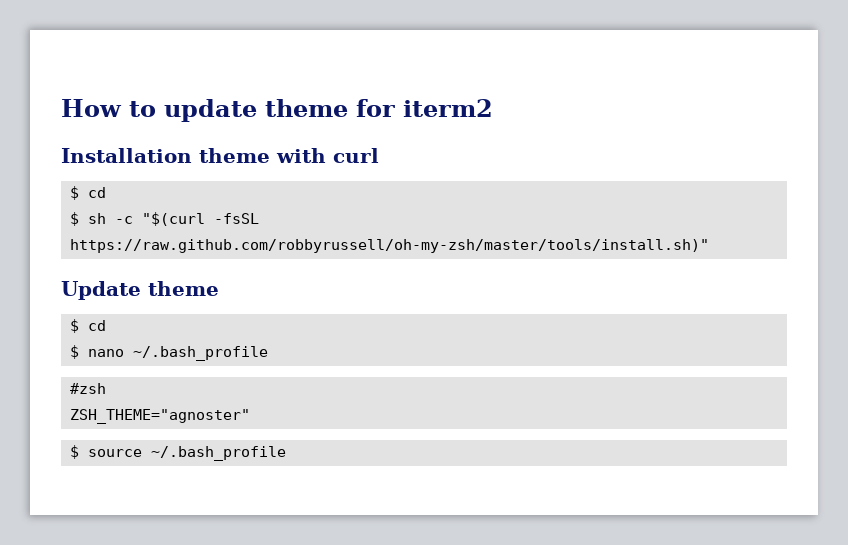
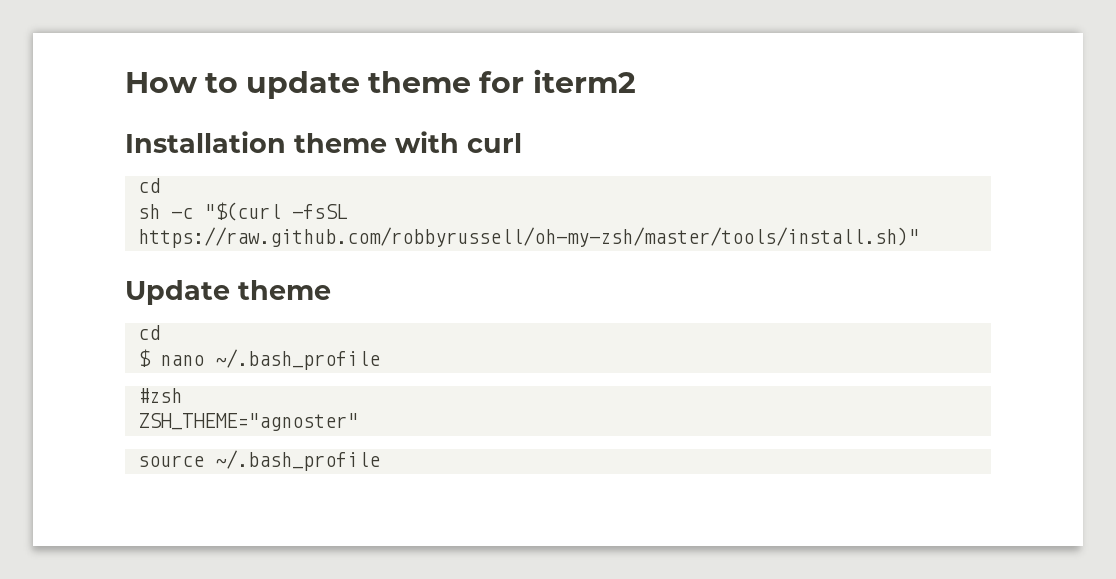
  Installation theme with curl
- $ cd
- $ sh -c "$(curl -fsSL https://raw.github.com/robbyrussell/oh-my-zsh/master/tools/install.sh)"
+ cd
+ sh -c "$(curl -fsSL https://raw.github.com/robbyrussell/oh-my-zsh/master/tools/install.sh)"
  Update theme
- $ cd
+ cd
- $ source ~/.bash_profile
+ source ~/.bash_profile

